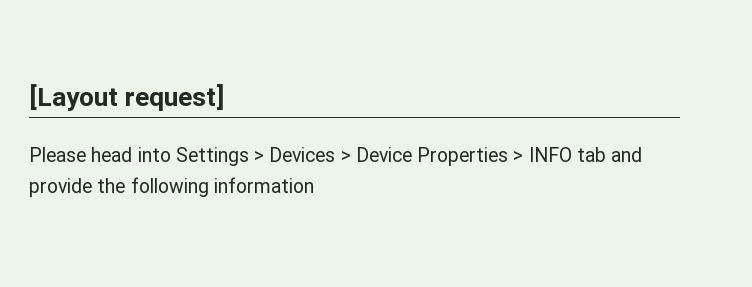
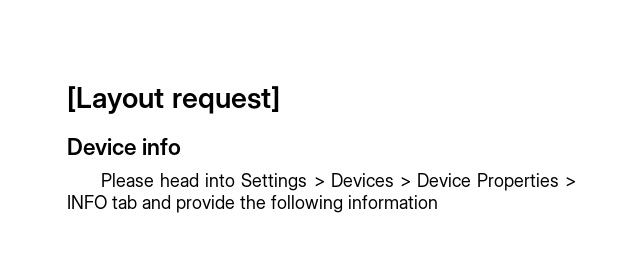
+ Device info

